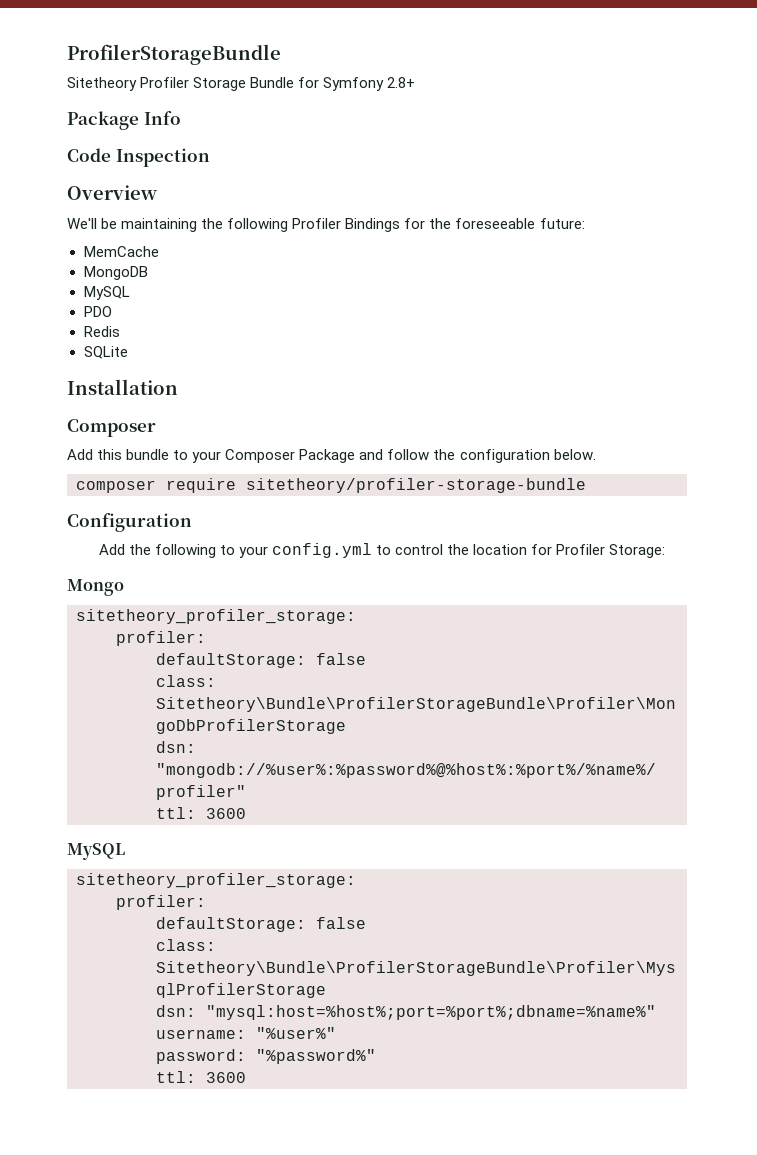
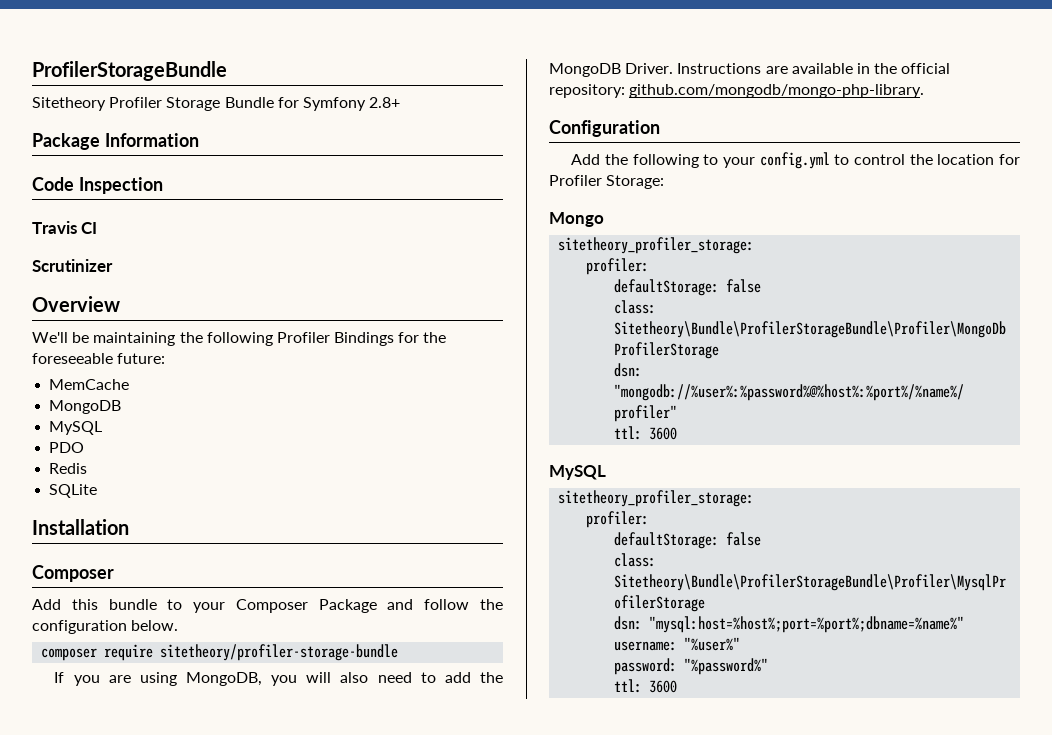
- Package Info
+ Package Information
+ Travis CI
+ Scrutinizer
+ If you are using MongoDB, you will also need to add the MongoDB Driver. Instructions are available in the official repository: github.com/mongodb/mongo-php-library.

